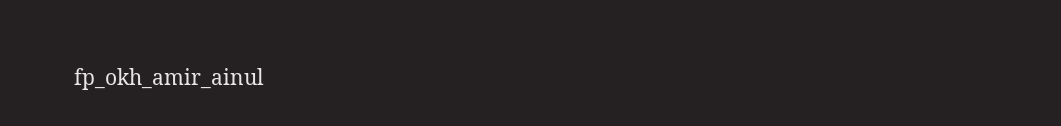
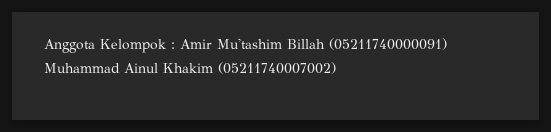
- fp_okh_amir_ainul
+ Anggota Kelompok : Amir Mu'tashim Billah (05211740000091) Muhammad Ainul Khakim (05211740007002)

